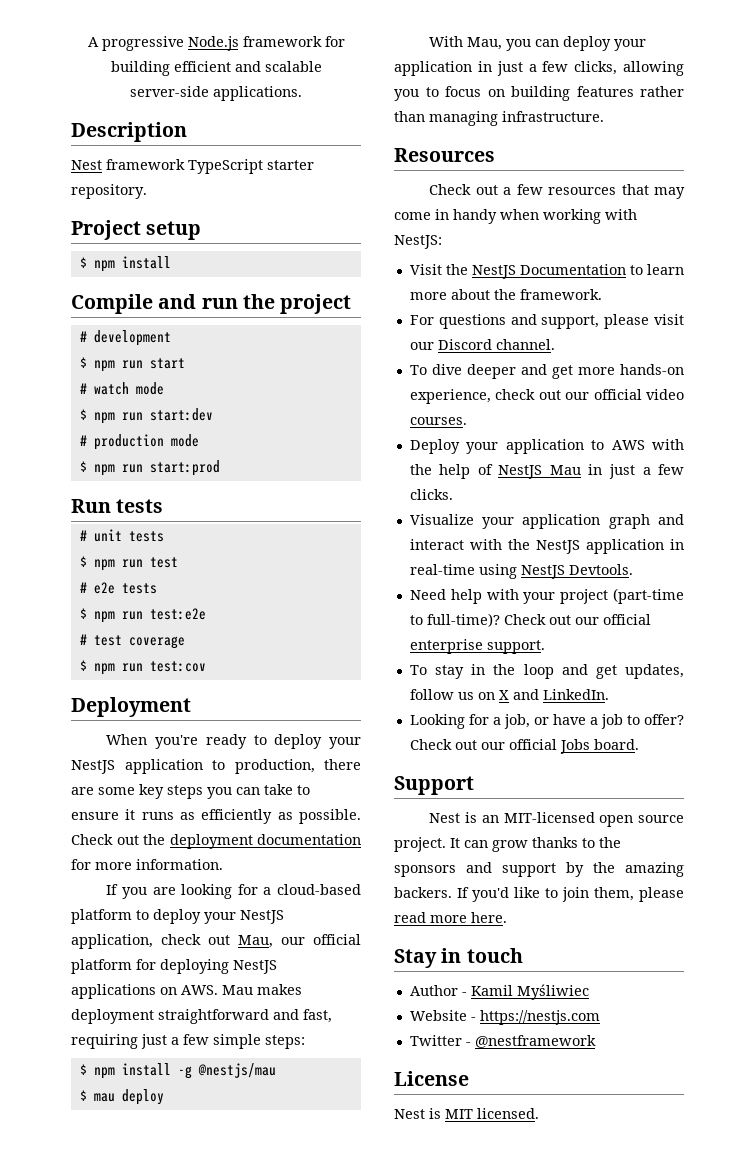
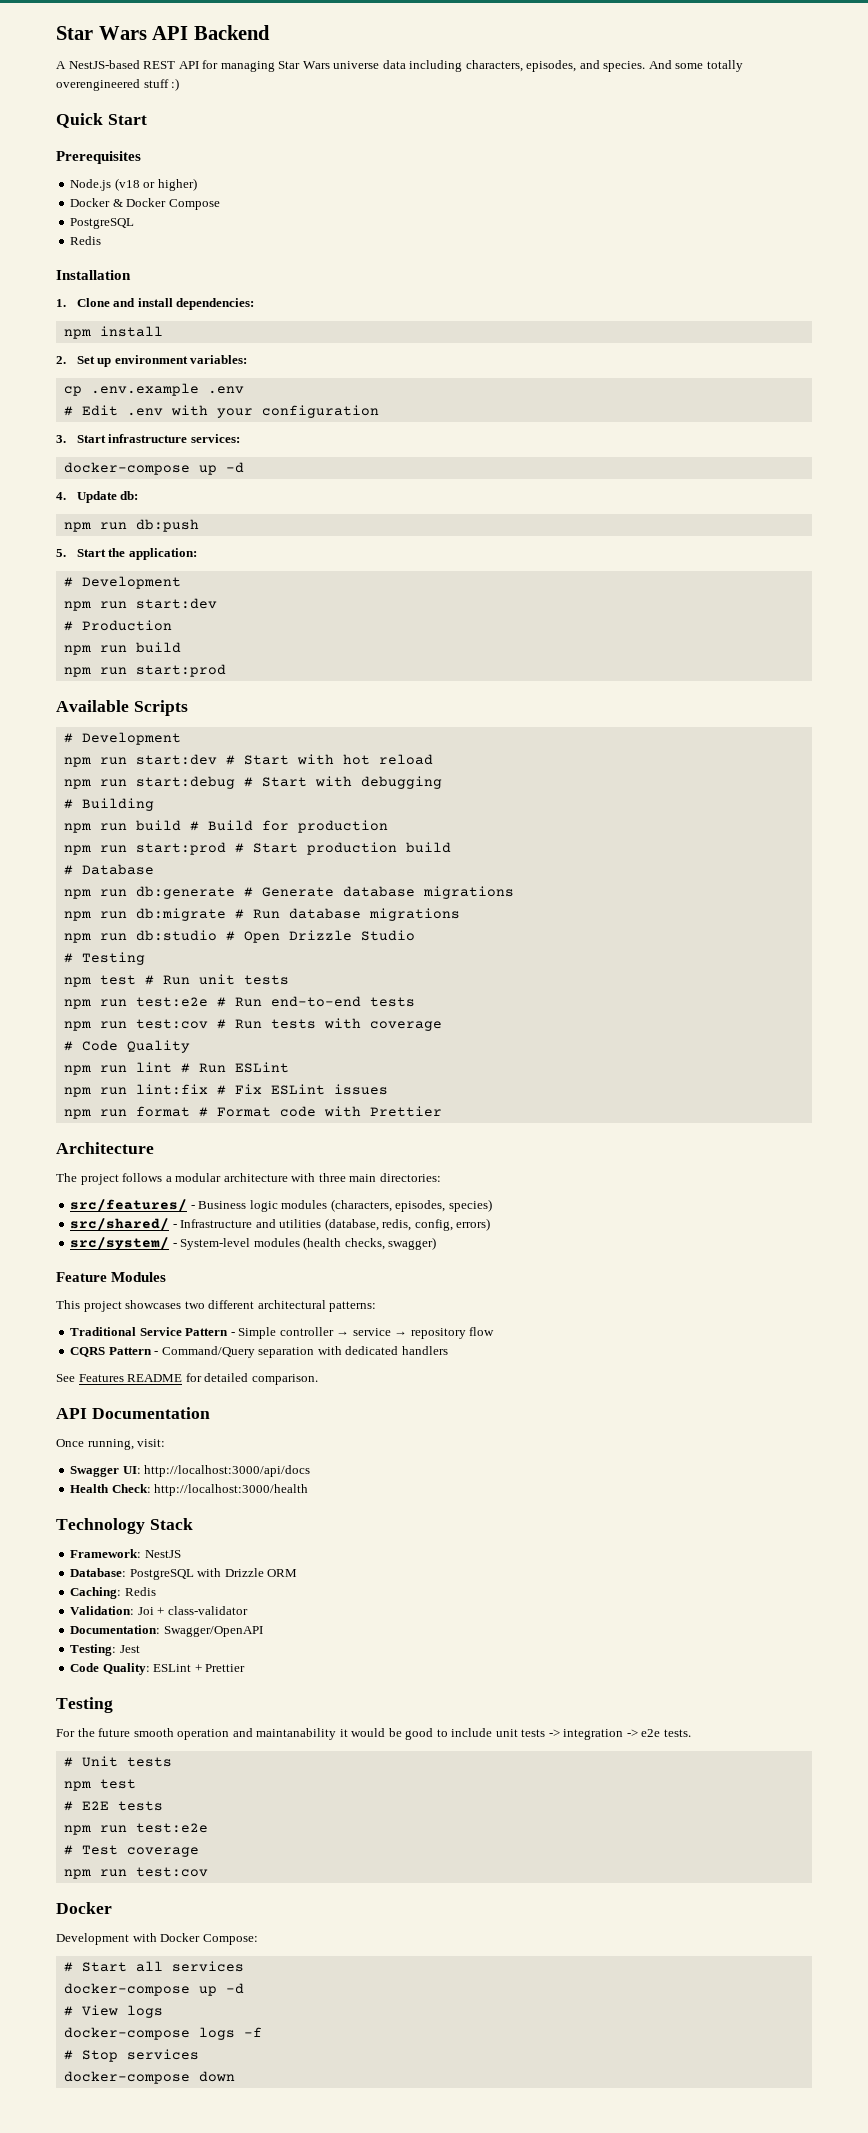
- A progressive Node.js framework for building efficient and scalable server-side applications.
- Description
- Nest framework TypeScript starter repository.
- Project setup
- $ npm install
- Compile and run the project
- # development
- $ npm run start
- # watch mode
- $ npm run start:dev
+ Star Wars API Backend
+ A NestJS-based REST API for managing Star Wars universe data including characters, episodes, and species. And some totally overengineered stuff :)
+ Quick Start
+ Prerequisites
+ Node.js (v18 or higher)
+ Docker & Docker Compose
+ PostgreSQL
+ Redis
+ Installation
+ 1. Clone and install dependencies:
+ npm install
+ 2. Set up environment variables:
+ cp .env.example .env
+ # Edit .env with your configuration
+ 3. Start infrastructure services:
+ docker-compose up -d
+ 4. Update db:
+ npm run db:push
+ 5. Start the application:
+ # Development
+ npm run start:dev
- # production mode
- $ npm run start:prod
+ # Production
+ npm run build
+ npm run start:prod
- Run tests
- # unit tests
+ Available Scripts
+ # Development
+ npm run start:dev # Start with hot reload
+ npm run start:debug # Start with debugging
+ # Building
+ npm run build # Build for production
+ npm run start:prod # Start production build
+ # Database
+ npm run db:generate # Generate database migrations
+ npm run db:migrate # Run database migrations
+ npm run db:studio # Open Drizzle Studio
+ # Testing
+ npm test # Run unit tests
- $ npm run test
+ npm run test:e2e # Run end-to-end tests
+ npm run test:cov # Run tests with coverage
+ # Code Quality
+ npm run lint # Run ESLint
+ npm run lint:fix # Fix ESLint issues
+ npm run format # Format code with Prettier
+ Architecture
+ The project follows a modular architecture with three main directories:
+ src/features/ - Business logic modules (characters, episodes, species)
+ src/shared/ - Infrastructure and utilities (database, redis, config, errors)
+ src/system/ - System-level modules (health checks, swagger)
+ Feature Modules
+ This project showcases two different architectural patterns:
+ Traditional Service Pattern - Simple controller → service → repository flow
+ CQRS Pattern - Command/Query separation with dedicated handlers
+ See Features README for detailed comparison.
+ API Documentation
+ Once running, visit:
+ Swagger UI: http://localhost:3000/api/docs
+ Health Check: http://localhost:3000/health
+ Technology Stack
+ Framework: NestJS
+ Database: PostgreSQL with Drizzle ORM
+ Caching: Redis
+ Validation: Joi + class-validator
+ Documentation: Swagger/OpenAPI
+ Testing: Jest
+ Code Quality: ESLint + Prettier
+ Testing
+ For the future smooth operation and maintanability it would be good to include unit tests -> integration -> e2e tests.
+ # Unit tests
+ npm test
- # e2e tests
- $ npm run test:e2e
+ # E2E tests
+ npm run test:e2e
- # test coverage
- $ npm run test:cov
- Deployment
- When you're ready to deploy your NestJS application to production, there are some key steps you can take to ensure it runs as efficiently as possible. Check out the deployment documentation for more information.
- If you are looking for a cloud-based platform to deploy your NestJS application, check out Mau, our official platform for deploying NestJS applications on AWS. Mau makes deployment straightforward and fast, requiring just a few simple steps:
- $ npm install -g @nestjs/mau
- $ mau deploy
- With Mau, you can deploy your application in just a few clicks, allowing you to focus on building features rather than managing infrastructure.
- Resources
- Check out a few resources that may come in handy when working with NestJS:
- Visit the NestJS Documentation to learn more about the framework.
- For questions and support, please visit our Discord channel.
- To dive deeper and get more hands-on experience, check out our official video courses.
- Deploy your application to AWS with the help of NestJS Mau in just a few clicks.
- Visualize your application graph and interact with the NestJS application in real-time using NestJS Devtools.
- Need help with your project (part-time to full-time)? Check out our official enterprise support.
- To stay in the loop and get updates, follow us on X and LinkedIn.
- Looking for a job, or have a job to offer? Check out our official Jobs board.
- Support
- Nest is an MIT-licensed open source project. It can grow thanks to the sponsors and support by the amazing backers. If you'd like to join them, please read more here.
- Stay in touch
- Author - Kamil Myśliwiec
- Website - https://nestjs.com
- Twitter - @nestframework
- License
- Nest is MIT licensed.
+ # Test coverage
+ npm run test:cov
+ Docker
+ Development with Docker Compose:
+ # Start all services
+ docker-compose up -d
+ # View logs
+ docker-compose logs -f
+ # Stop services
+ docker-compose down

